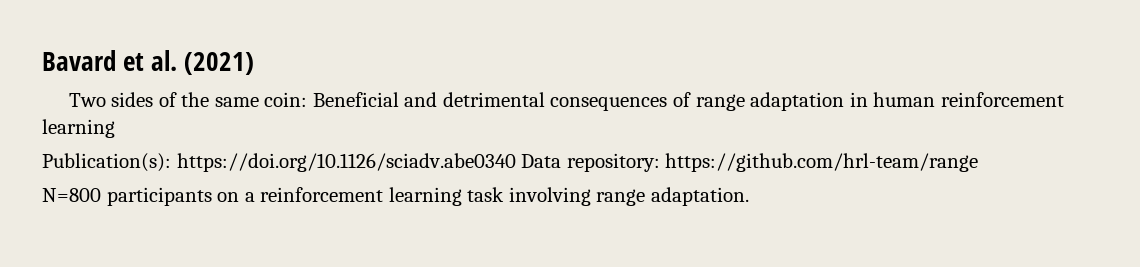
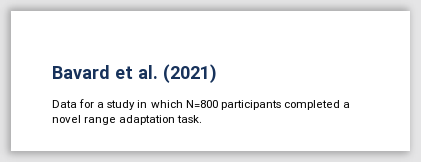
- Two sides of the same coin: Beneficial and detrimental consequences of range adaptation in human reinforcement learning
- Publication(s): https://doi.org/10.1126/sciadv.abe0340 Data repository: https://github.com/hrl-team/range
- N=800 participants on a reinforcement learning task involving range adaptation.
+ Data for a study in which N=800 participants completed a novel range adaptation task.

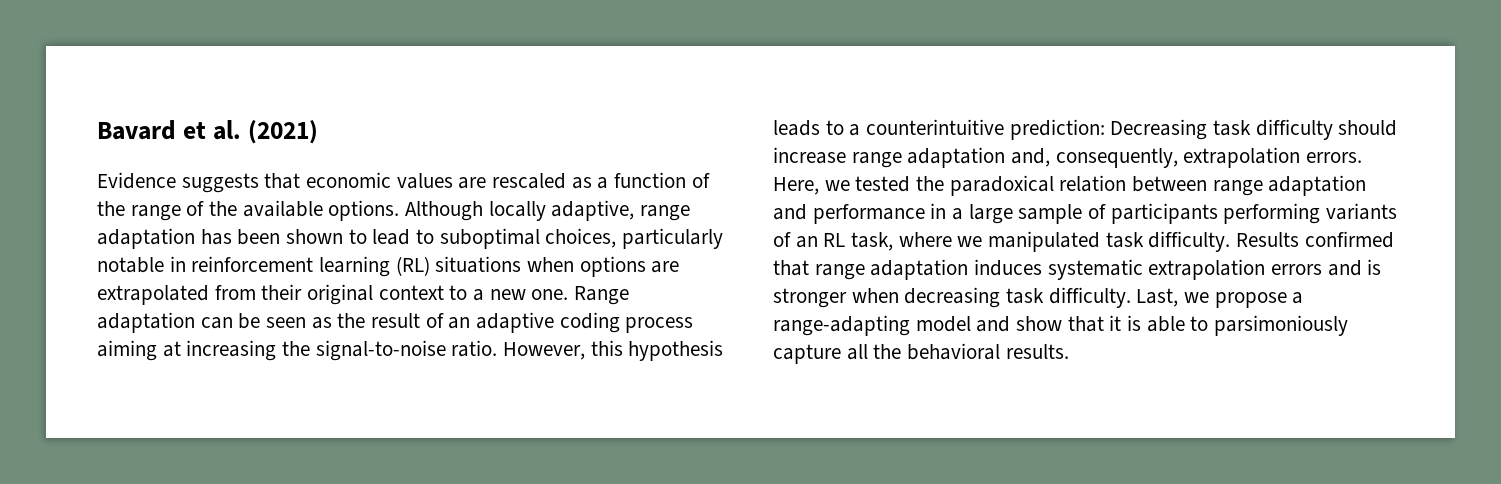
- Data for a study in which N=800 participants completed a novel range adaptation task.
+ Evidence suggests that economic values are rescaled as a function of the range of the available options. Although locally adaptive, range adaptation has been shown to lead to suboptimal choices, particularly notable in reinforcement learning (RL) situations when options are extrapolated from their original context to a new one. Range adaptation can be seen as the result of an adaptive coding process aiming at increasing the signal-to-noise ratio. However, this hypothesis leads to a counterintuitive prediction: Decreasing task difficulty should increase range adaptation and, consequently, extrapolation errors. Here, we tested the paradoxical relation between range adaptation and performance in a large sample of participants performing variants of an RL task, where we manipulated task difficulty. Results confirmed that range adaptation induces systematic extrapolation errors and is stronger when decreasing task difficulty. Last, we propose a range-adapting model and show that it is able to parsimoniously capture all the behavioral results.

